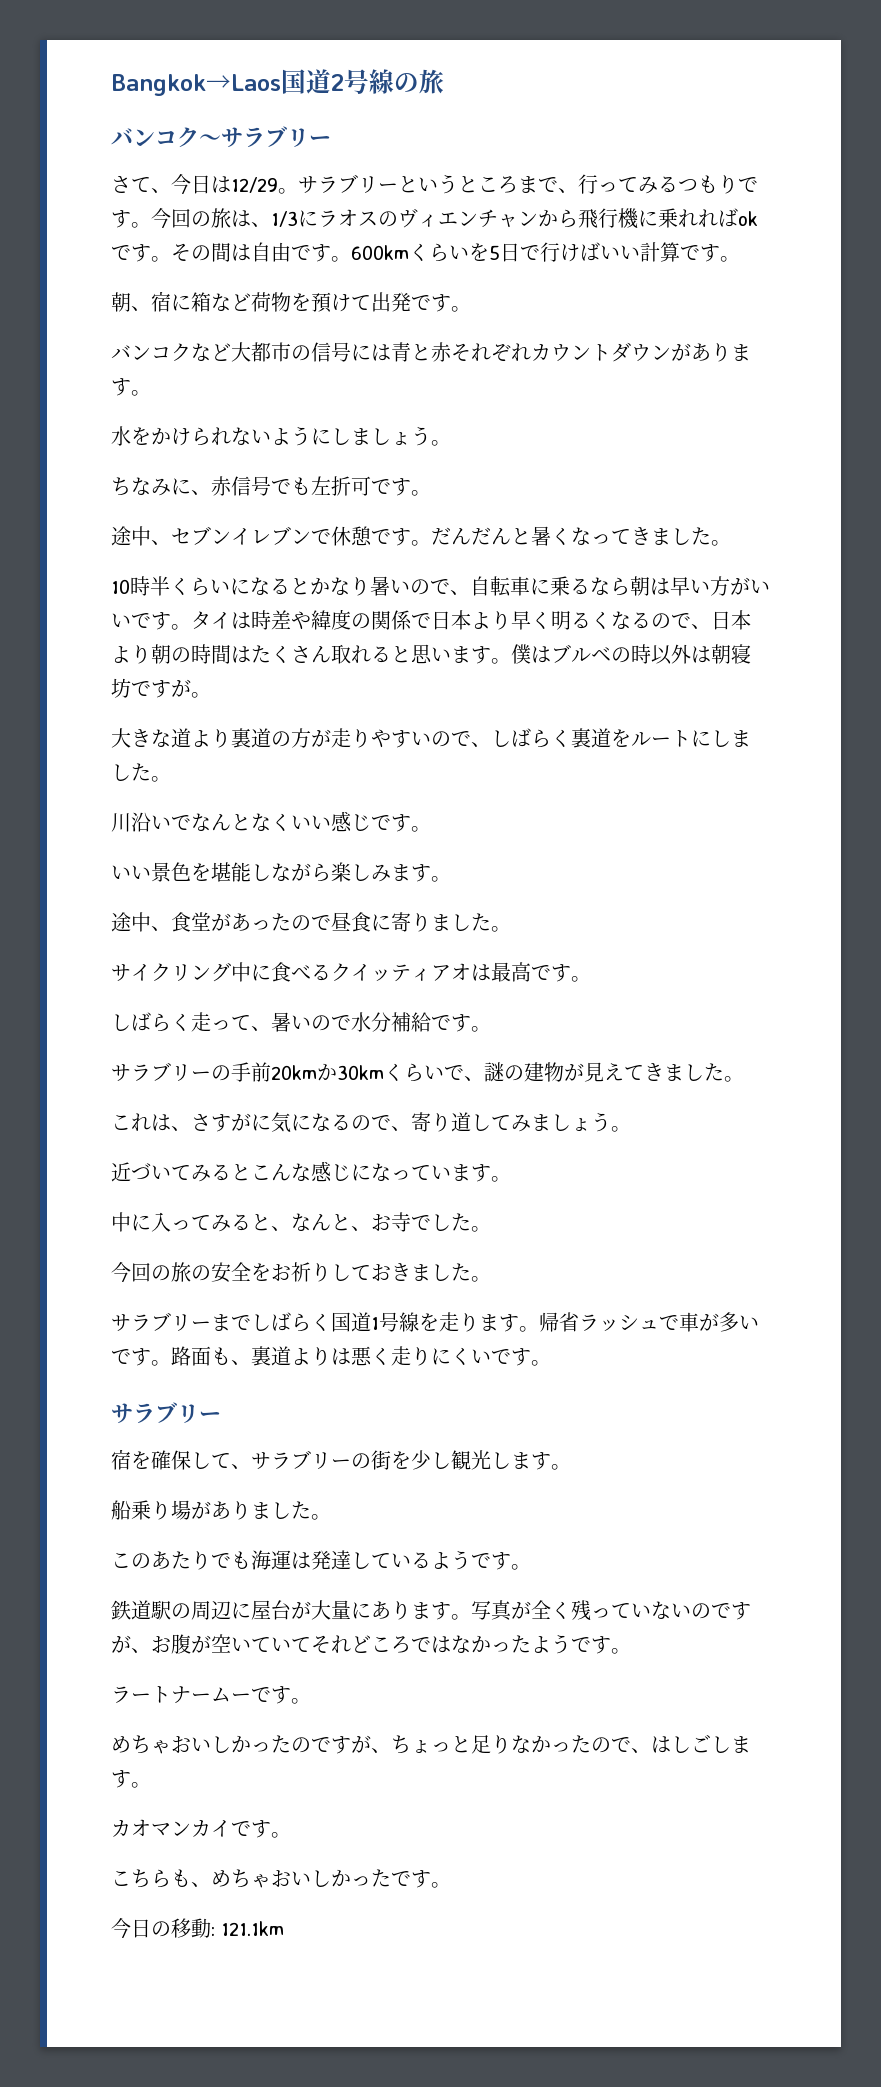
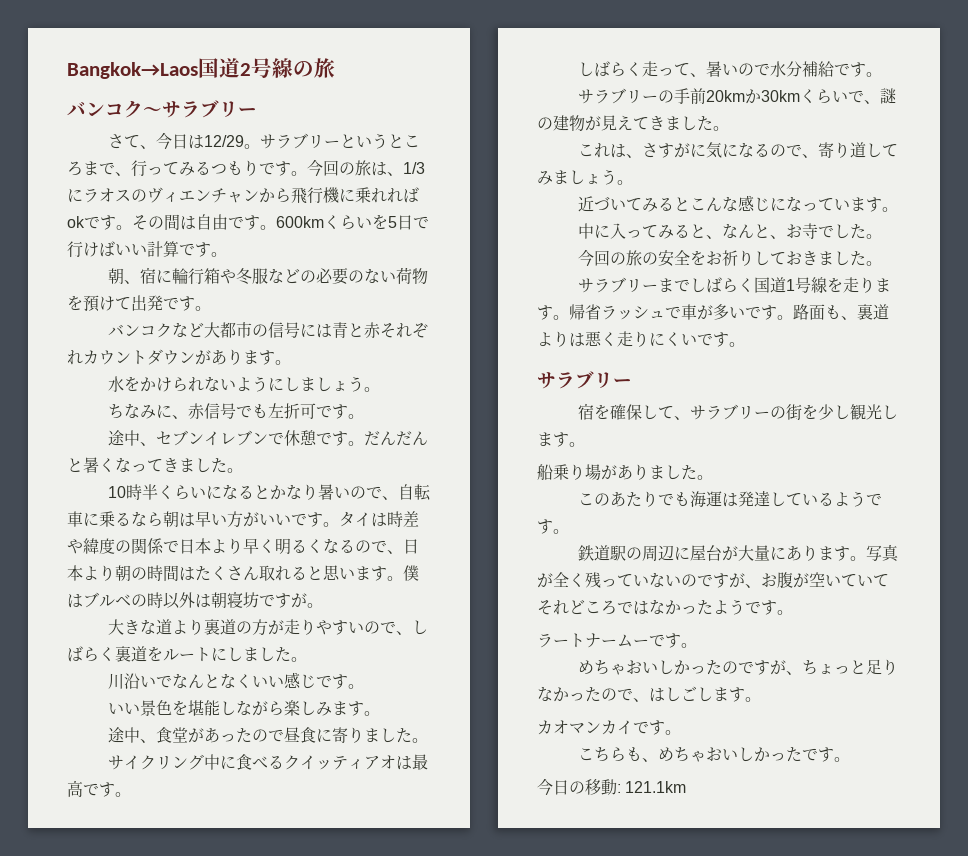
- 朝、宿に箱など荷物を預けて出発です。
+ 朝、宿に輪行箱や冬服などの必要のない荷物を預けて出発です。

